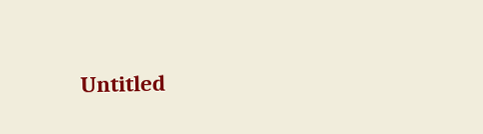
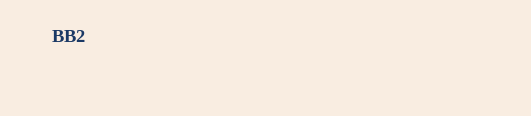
- Untitled
+ BB2

